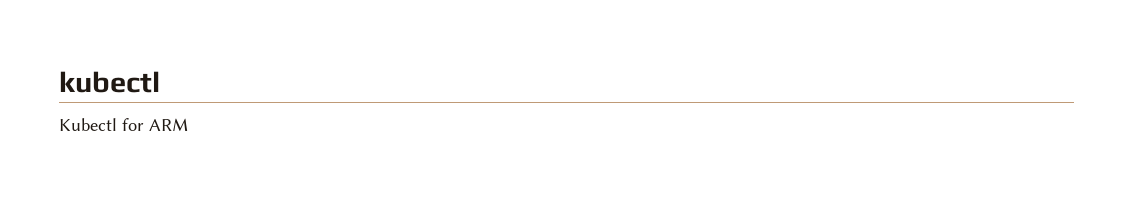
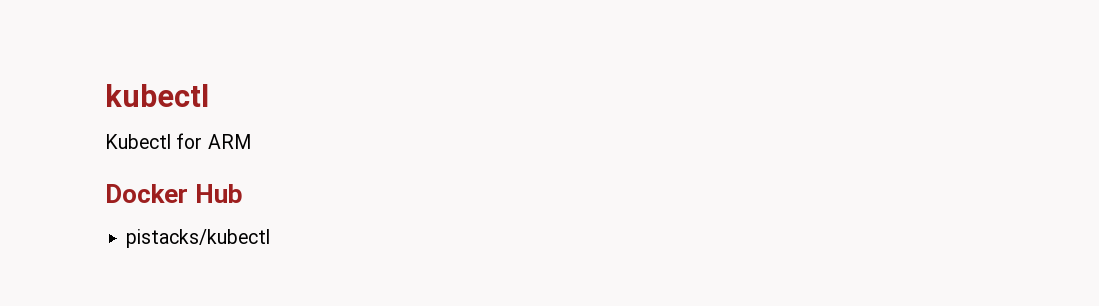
+ Docker Hub
+ pistacks/kubectl

